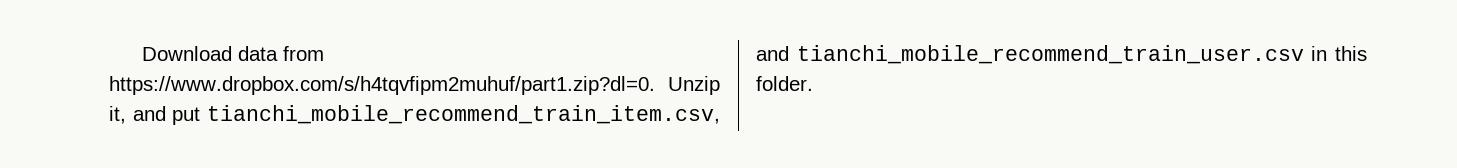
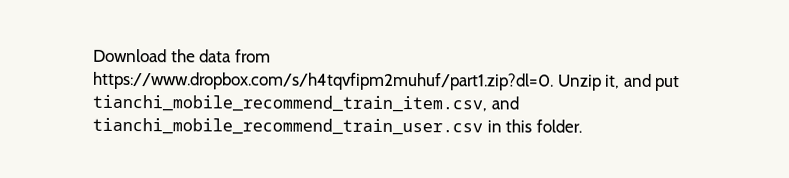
- Download data from https://www.dropbox.com/s/h4tqvfipm2muhuf/part1.zip?dl=0. Unzip it, and put tianchi_mobile_recommend_train_item.csv, and tianchi_mobile_recommend_train_user.csv in this folder.
+ Download the data from https://www.dropbox.com/s/h4tqvfipm2muhuf/part1.zip?dl=0. Unzip it, and put tianchi_mobile_recommend_train_item.csv, and tianchi_mobile_recommend_train_user.csv in this folder.

